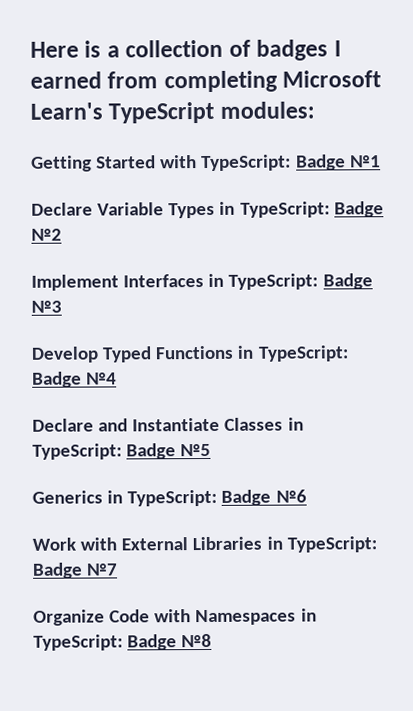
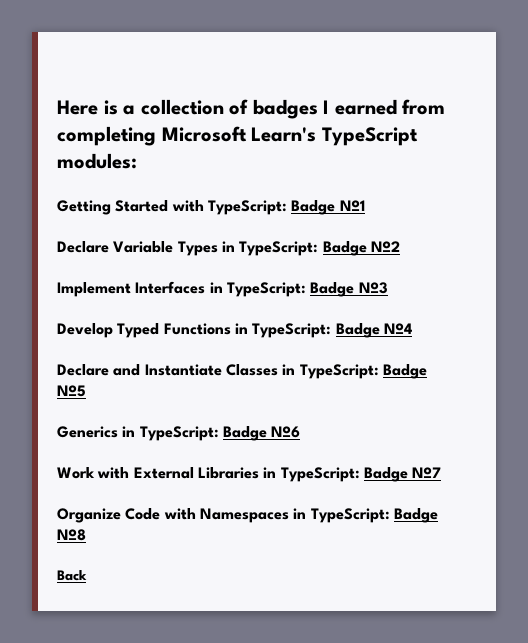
+ Back

